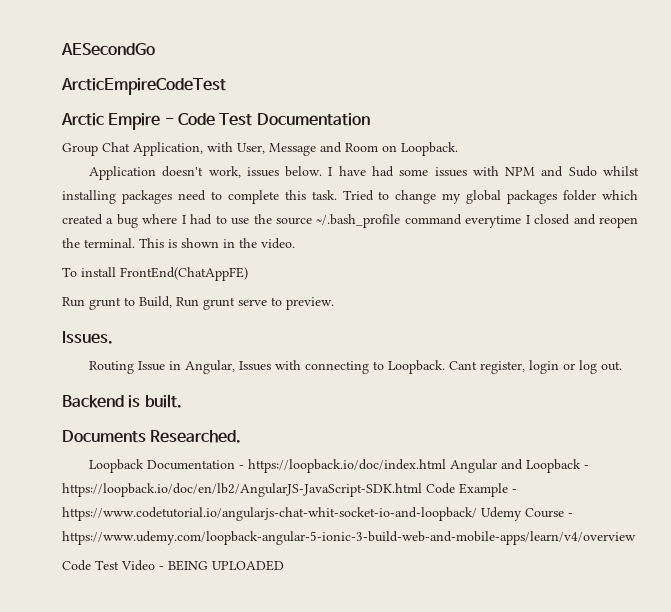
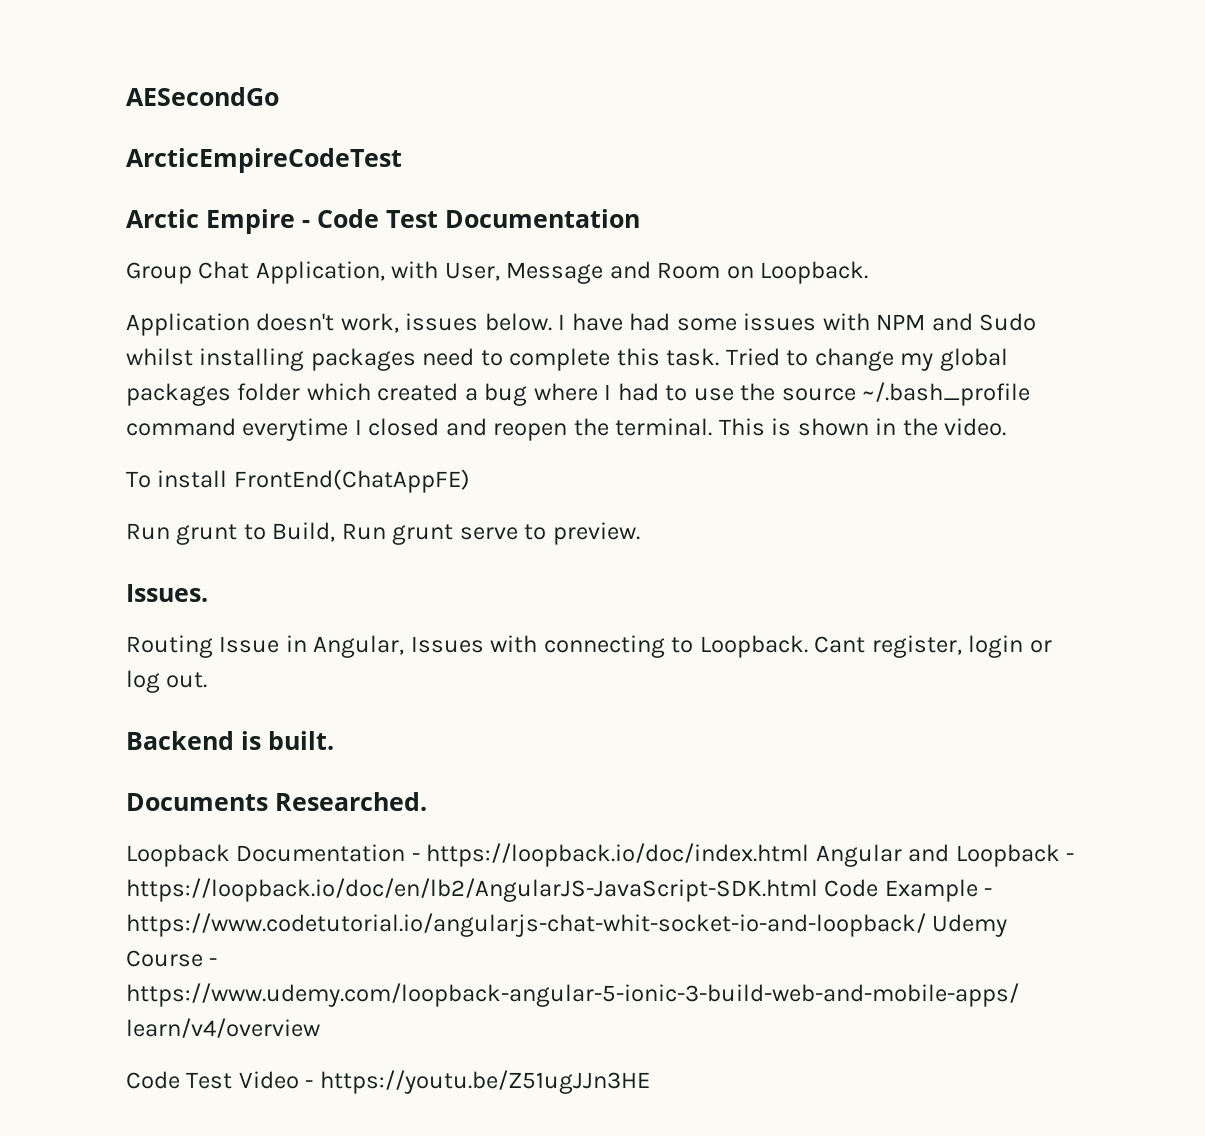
- Code Test Video - BEING UPLOADED
+ Code Test Video - https://youtu.be/Z51ugJJn3HE

